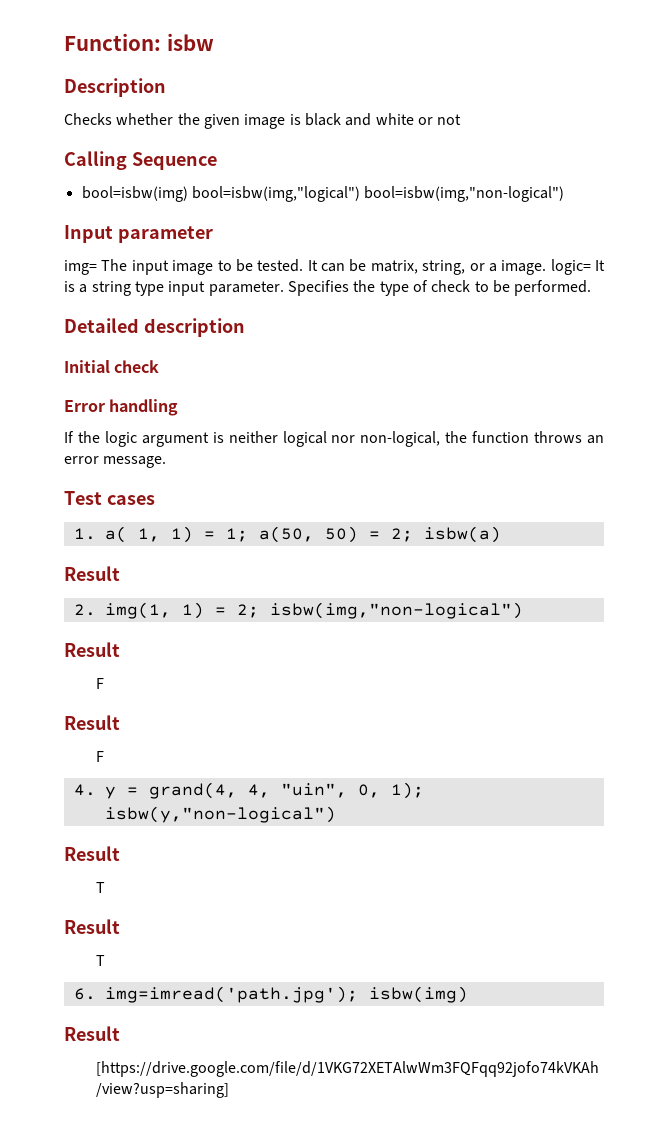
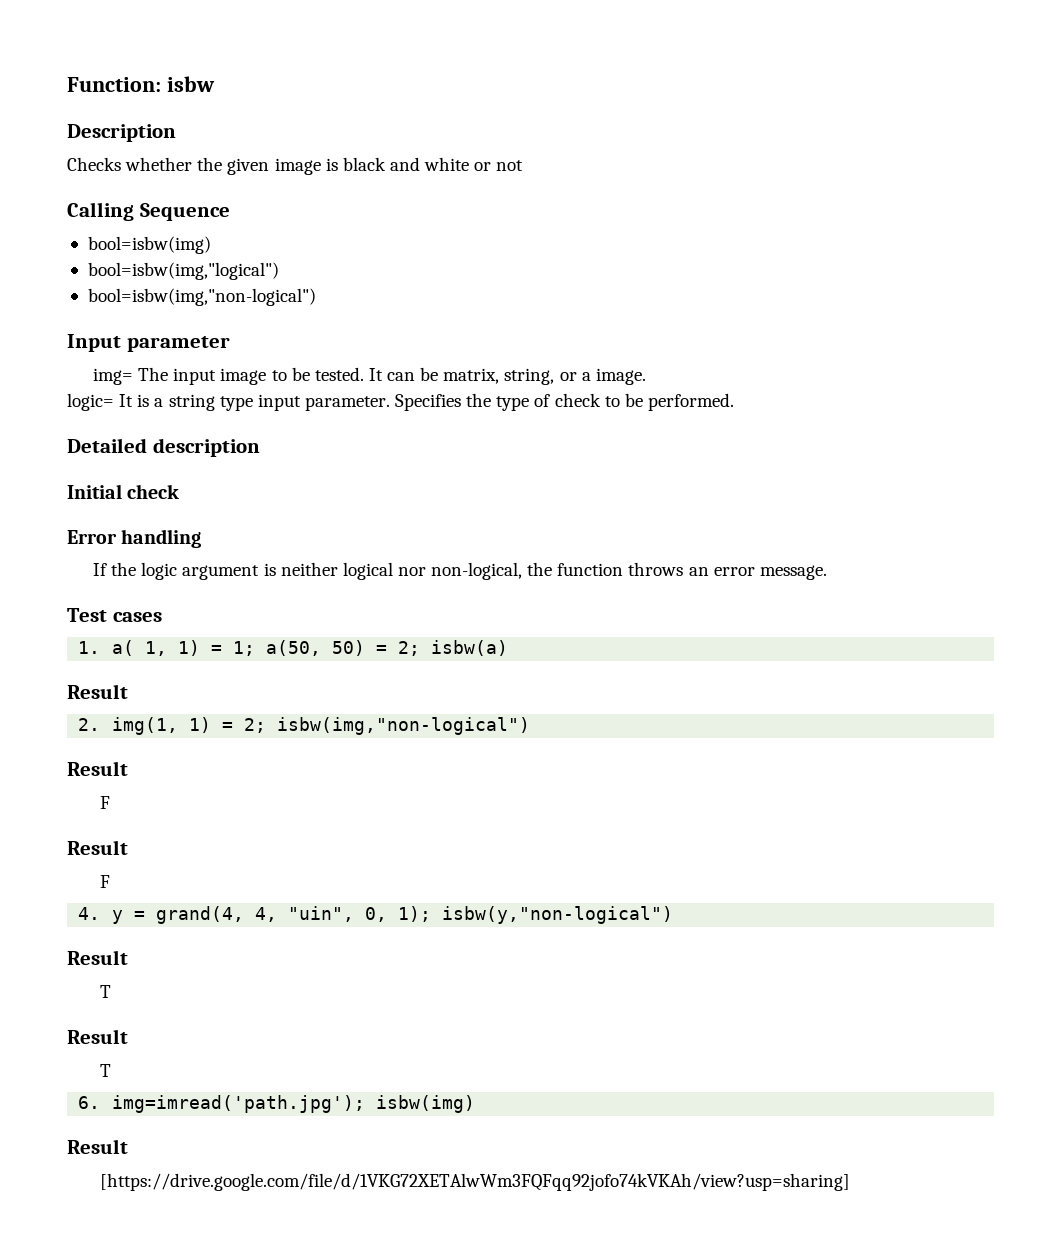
- bool=isbw(img) bool=isbw(img,"logical") bool=isbw(img,"non-logical")
+ bool=isbw(img)
+ bool=isbw(img,"logical")
+ bool=isbw(img,"non-logical")
- It can be matrix, string, or a image. logic= It is a string type input parameter.
+ It can be matrix, string, or a image.
+ logic= It is a string type input parameter.

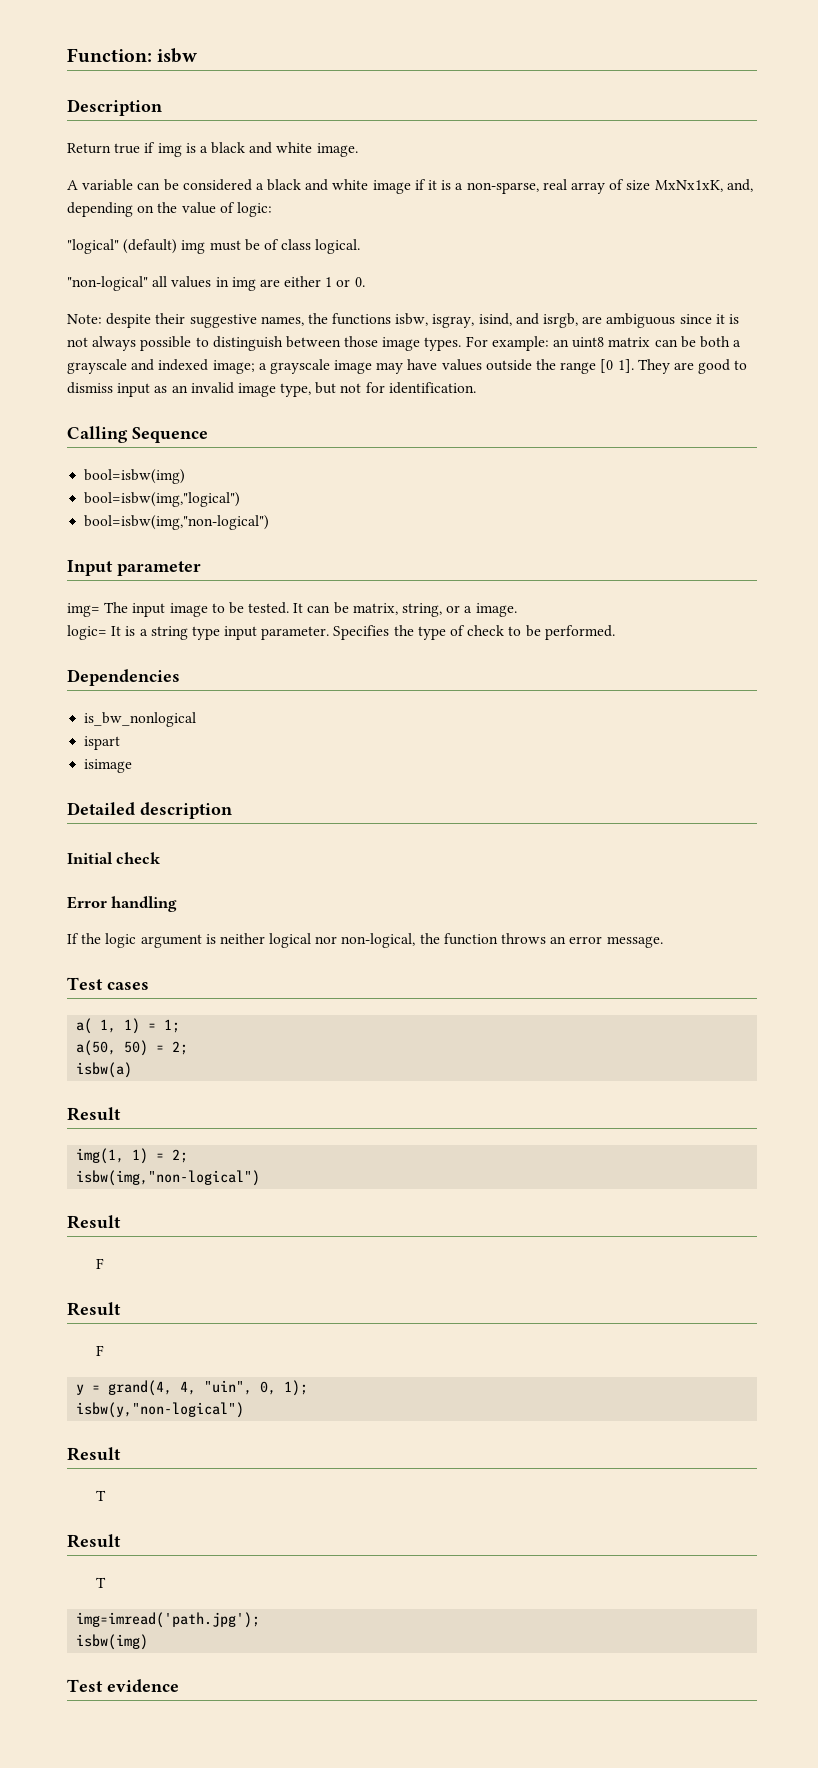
- Checks whether the given image is black and white or not
+ Return true if img is a black and white image.
+ A variable can be considered a black and white image if it is a non-sparse, real array of size MxNx1xK, and, depending on the value of logic:
+ "logical" (default) img must be of class logical.
+ "non-logical" all values in img are either 1 or 0.
+ Note: despite their suggestive names, the functions isbw, isgray, isind, and isrgb, are ambiguous since it is not always possible to distinguish between those image types. For example: an uint8 matrix can be both a grayscale and indexed image; a grayscale image may have values outside the range [0 1]. They are good to dismiss input as an invalid image type, but not for identification.
+ Dependencies
+ is_bw_nonlogical
+ ispart
+ isimage
- 1. a( 1, 1) = 1; a(50, 50) = 2; isbw(a)
+ a( 1, 1) = 1;
+ a(50, 50) = 2;
+ isbw(a)
- 2. img(1, 1) = 2; isbw(img,"non-logical")
+ img(1, 1) = 2;
+ isbw(img,"non-logical")
- 4. y = grand(4, 4, "uin", 0, 1); isbw(y,"non-logical")
+ y = grand(4, 4, "uin", 0, 1);
+ isbw(y,"non-logical")
- 6. img=imread('path.jpg'); isbw(img)
- Result
- [https://drive.google.com/file/d/1VKG72XETAlwWm3FQFqq92jofo74kVKAh/view?usp=sharing]
+ img=imread('path.jpg');
+ isbw(img)
+ Test evidence

